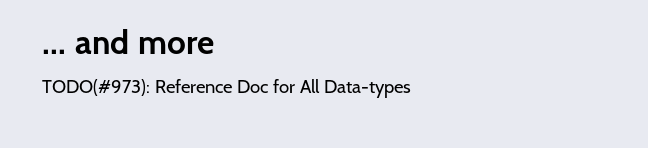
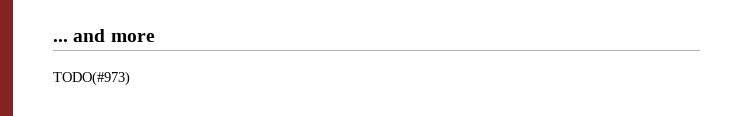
- TODO(#973): Reference Doc for All Data-types
+ TODO(#973)

